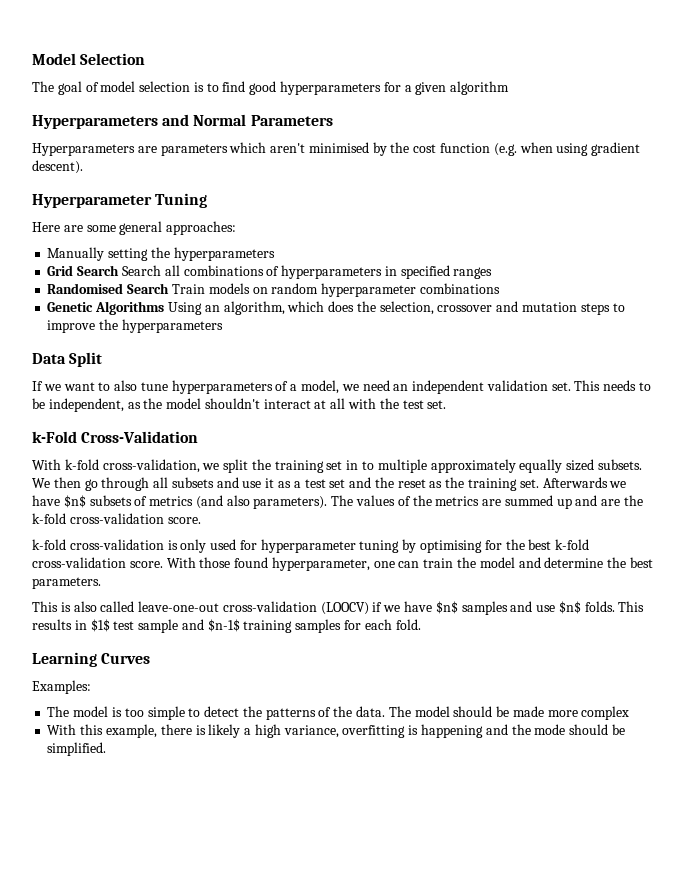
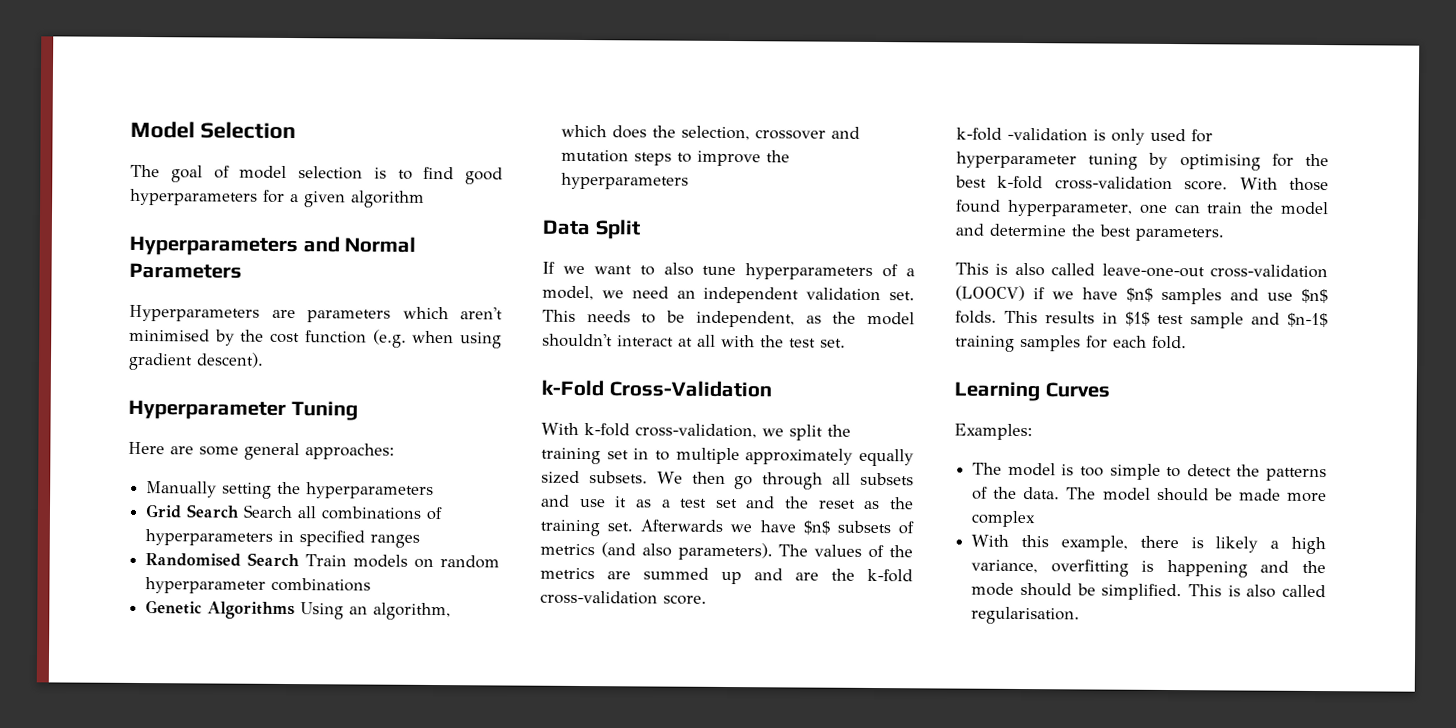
- k-fold cross-validation is only used for hyperparameter tuning by optimising for the best k-fold cross-validation score.
+ k-fold -validation is only used for hyperparameter tuning by optimising for the best k-fold cross-validation score.
+ This is also called regularisation.

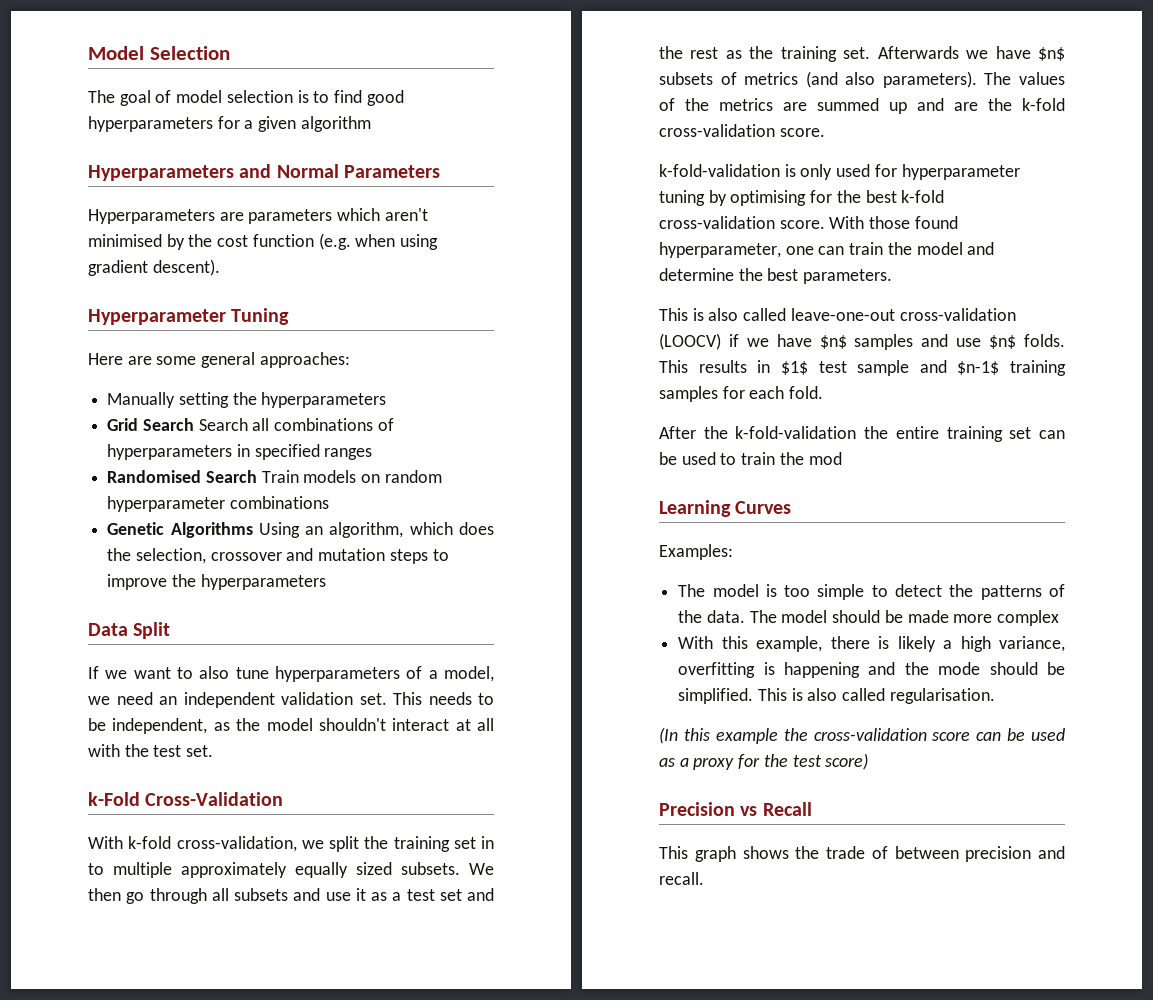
- We then go through all subsets and use it as a test set and the reset as the training set.
+ We then go through all subsets and use it as a test set and the rest as the training set.
- k-fold -validation is only used for hyperparameter tuning by optimising for the best k-fold cross-validation score.
+ k-fold-validation is only used for hyperparameter tuning by optimising for the best k-fold cross-validation score.
+ After the k-fold-validation the entire training set can be used to train the mod
+ (In this example the cross-validation score can be used as a proxy for the test score)
+ Precision vs Recall
+ This graph shows the trade of between precision and recall.

